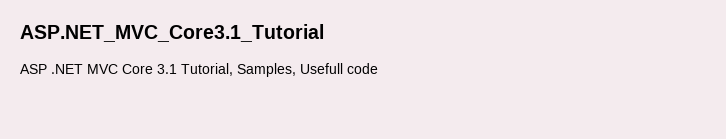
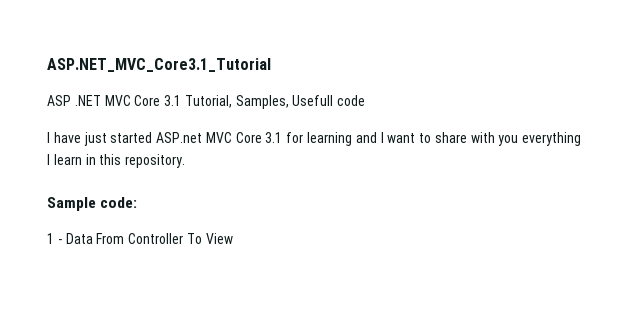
+ I have just started ASP.net MVC Core 3.1 for learning and I want to share with you everything I learn in this repository.
+ Sample code:
+ 1 - Data From Controller To View

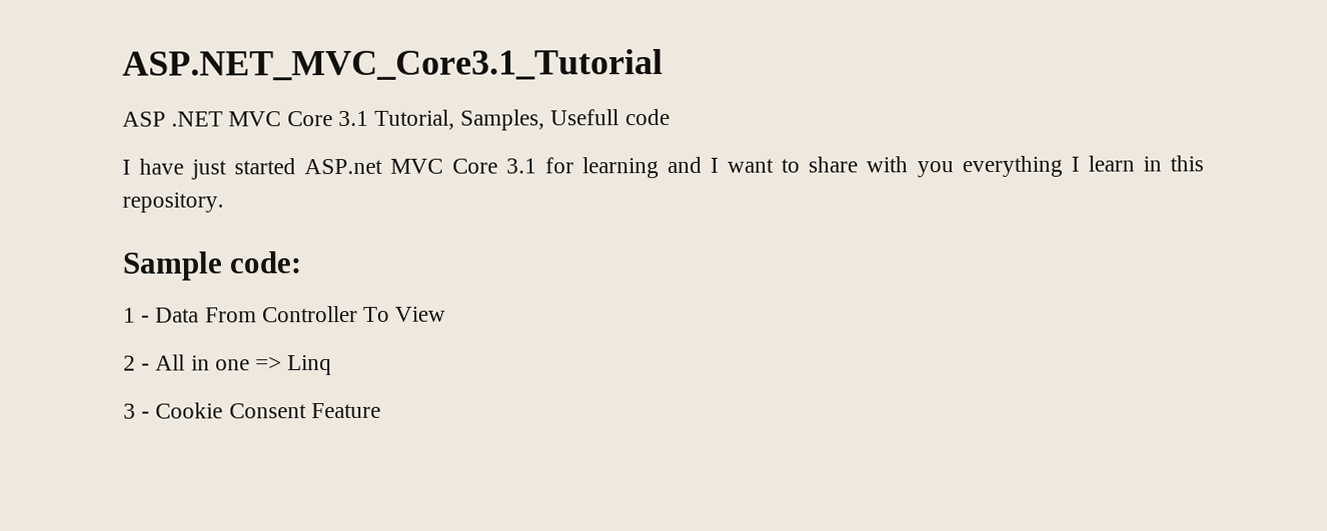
+ 2 - All in one => Linq
+ 3 - Cookie Consent Feature

